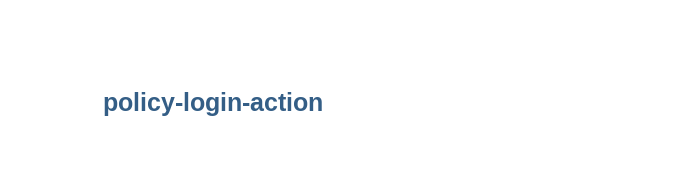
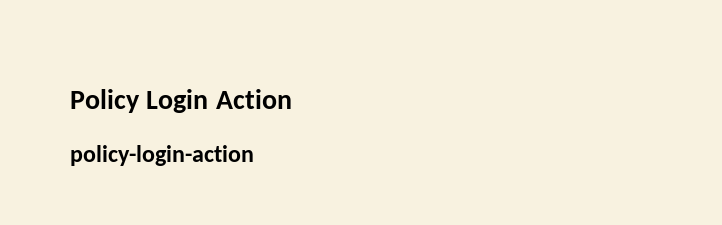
+ Policy Login Action

